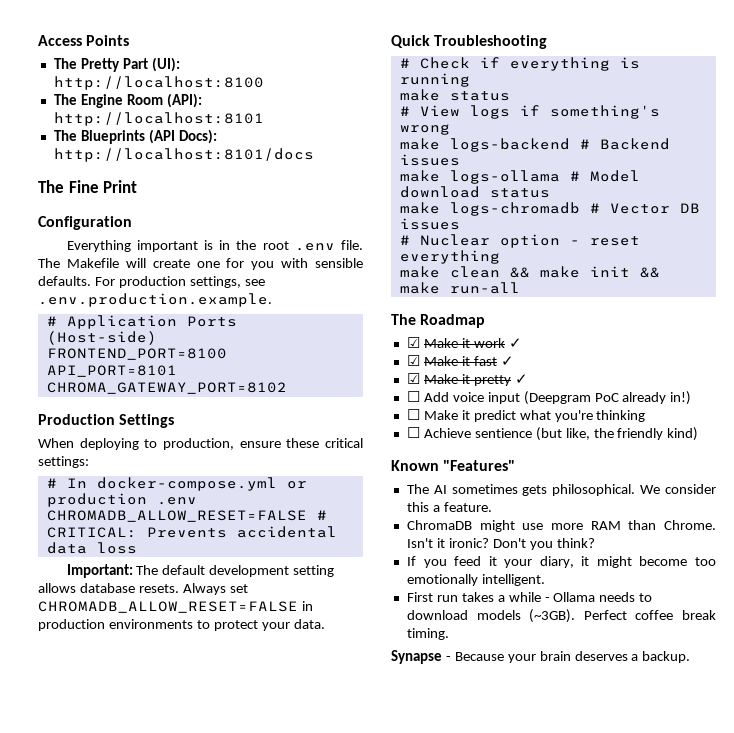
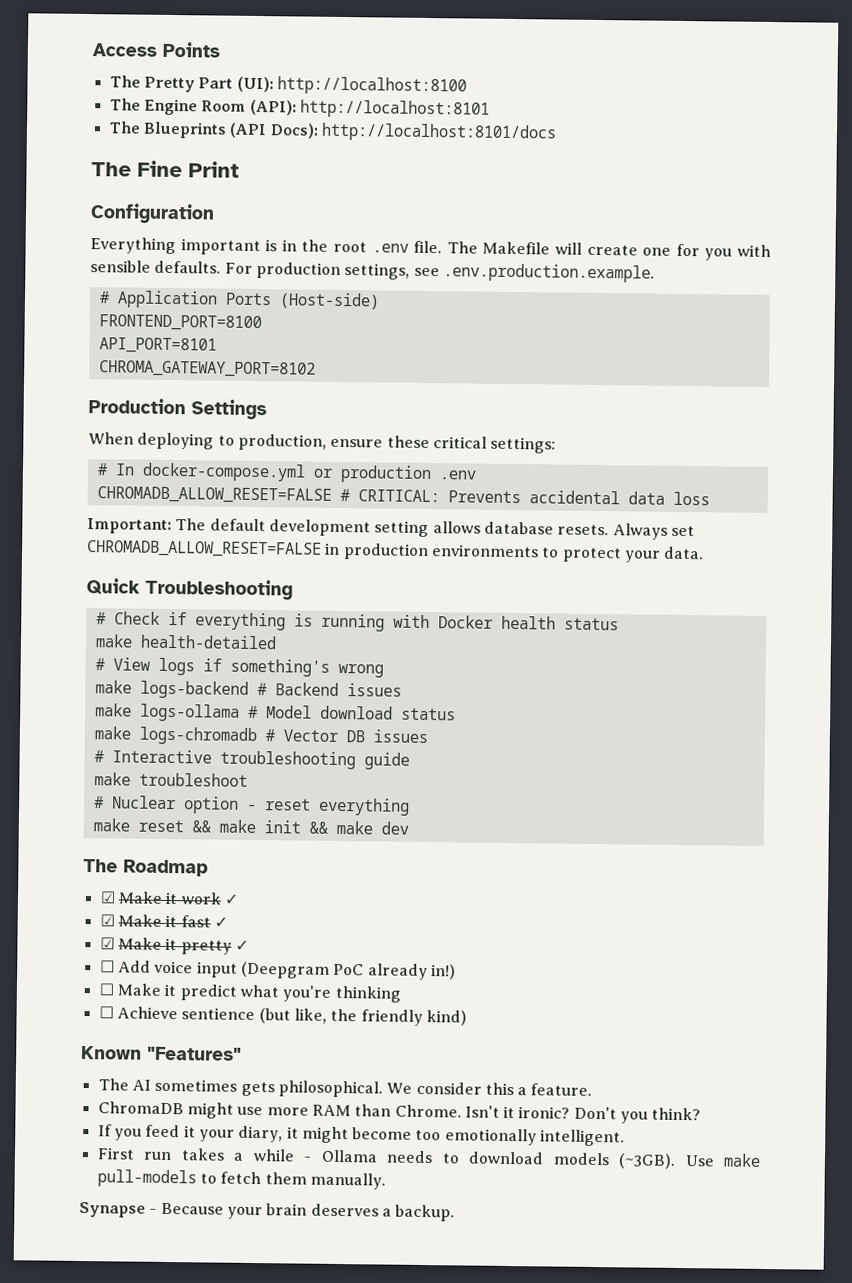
- # Check if everything is running
- make status
+ # Check if everything is running with Docker health status
+ make health-detailed
+ # Interactive troubleshooting guide
+ make troubleshoot
- make clean && make init && make run-all
+ make reset && make init && make dev
- Perfect coffee break timing.
+ Use make pull-models to fetch them manually.

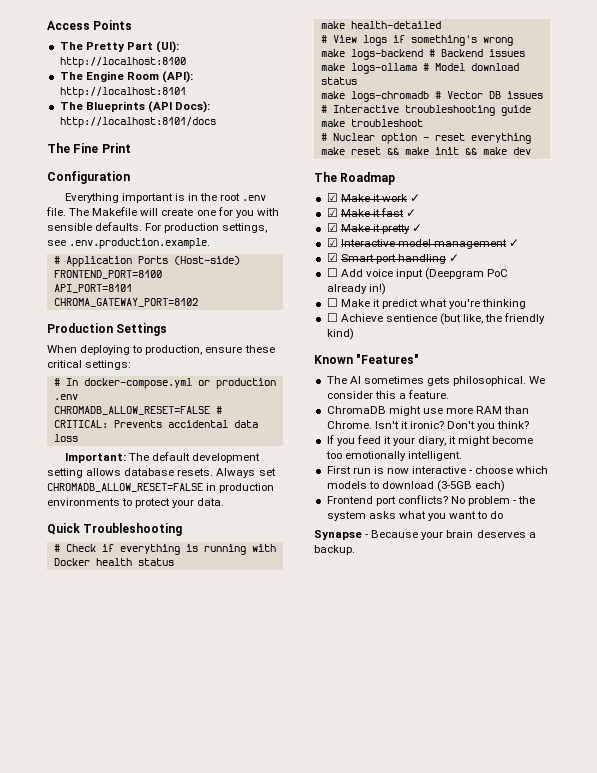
+ ☑ Interactive model management ✓
+ ☑ Smart port handling ✓
- First run takes a while - Ollama needs to download models (~3GB). Use make pull-models to fetch them manually.
+ First run is now interactive - choose which models to download (3-5GB each)
+ Frontend port conflicts? No problem - the system asks what you want to do

